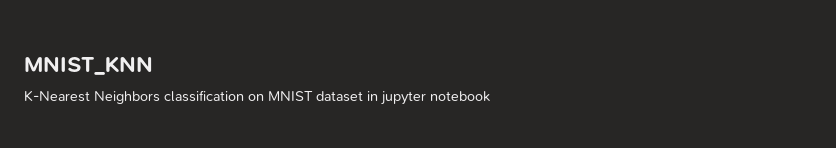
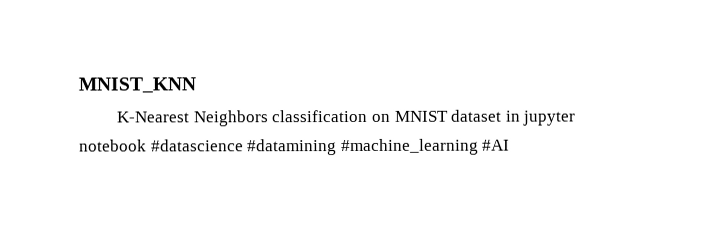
- K-Nearest Neighbors classification on MNIST dataset in jupyter notebook
+ K-Nearest Neighbors classification on MNIST dataset in jupyter notebook #datascience #datamining #machine_learning #AI

